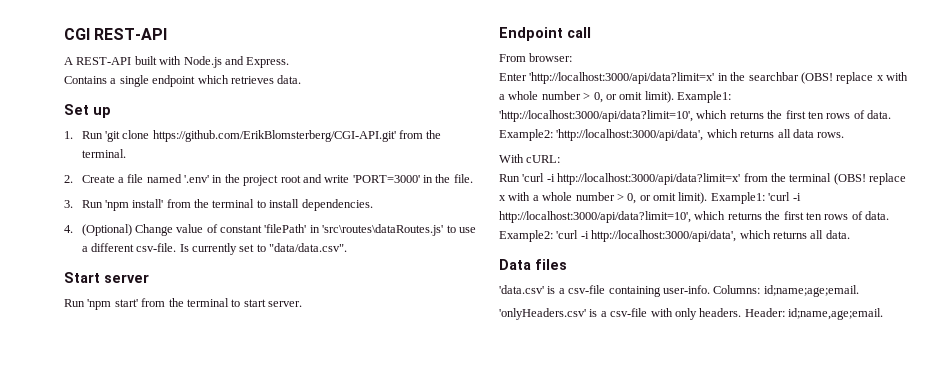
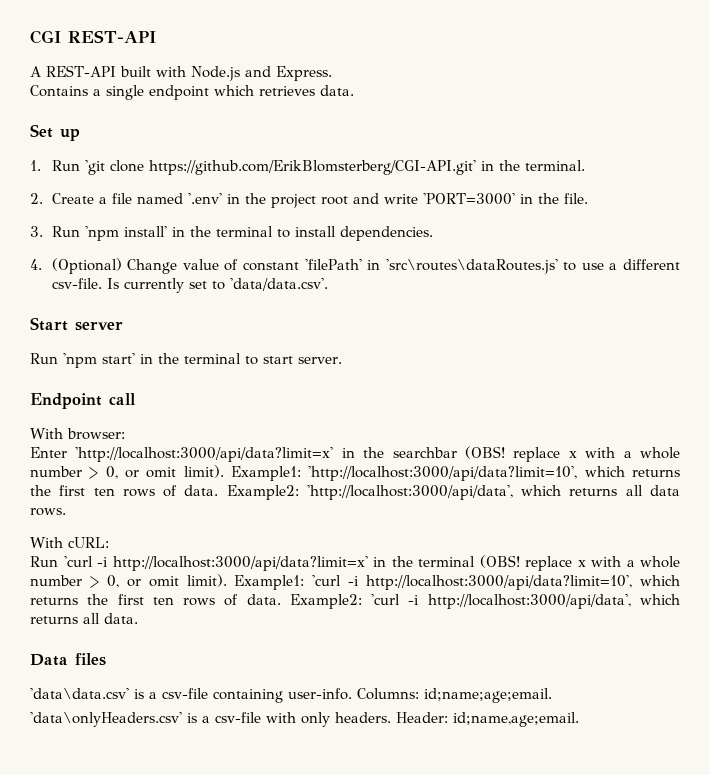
- 1. Run 'git clone https://github.com/ErikBlomsterberg/CGI-API.git' from the terminal.
+ 1. Run 'git clone https://github.com/ErikBlomsterberg/CGI-API.git' in the terminal.
- 3. Run 'npm install' from the terminal to install dependencies.
+ 3. Run 'npm install' in the terminal to install dependencies.
- Is currently set to "data/data.csv".
+ Is currently set to 'data/data.csv'.
- Run 'npm start' from the terminal to start server.
+ Run 'npm start' in the terminal to start server.
- From browser:
+ With browser:
- Run 'curl -i http://localhost:3000/api/data?limit=x' from the terminal (OBS! replace x with a whole number > 0, or omit limit).
+ Run 'curl -i http://localhost:3000/api/data?limit=x' in the terminal (OBS! replace x with a whole number > 0, or omit limit).
- 'data.csv' is a csv-file containing user-info.
+ 'data\data.csv' is a csv-file containing user-info.
- 'onlyHeaders.csv' is a csv-file with only headers.
+ 'data\onlyHeaders.csv' is a csv-file with only headers.

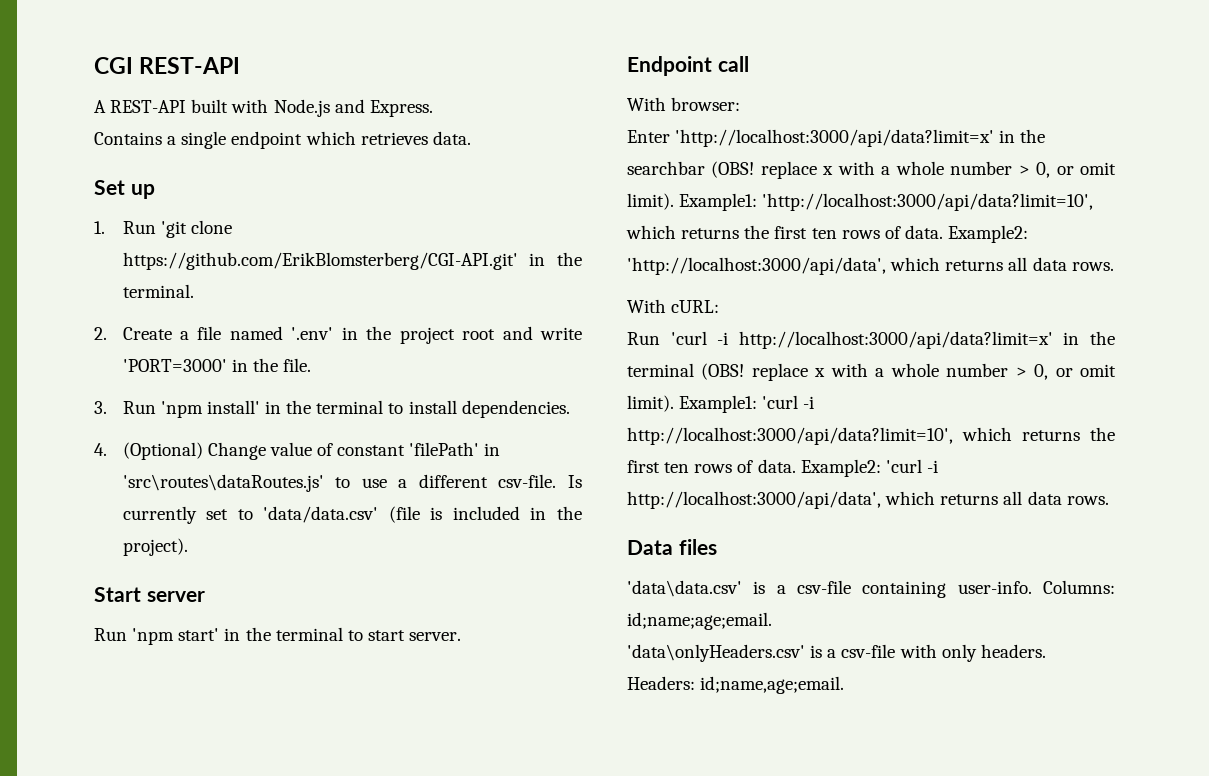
- Is currently set to 'data/data.csv'.
+ Is currently set to 'data/data.csv' (file is included in the project).
- Example2: 'curl -i http://localhost:3000/api/data', which returns all data.
+ Example2: 'curl -i http://localhost:3000/api/data', which returns all data rows.
- Header: id;name,age;email.
+ Headers: id;name,age;email.

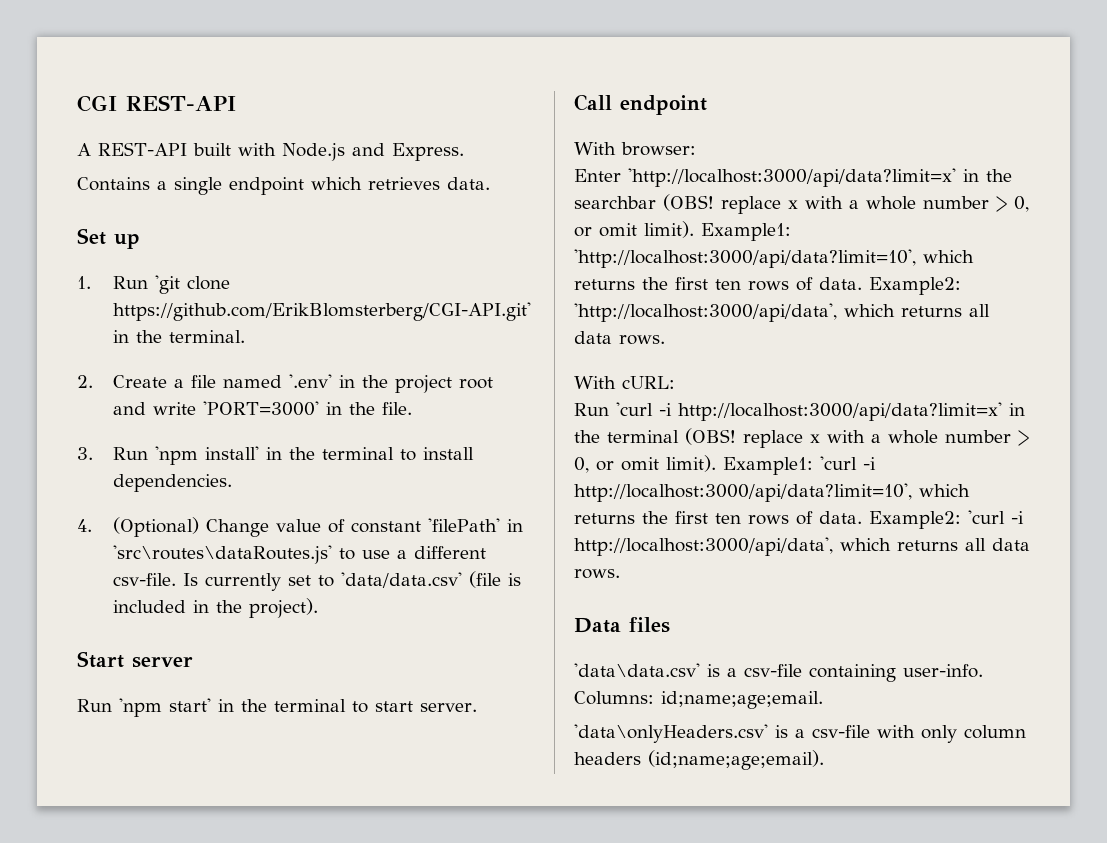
- Endpoint call
+ Call endpoint
- 'data\onlyHeaders.csv' is a csv-file with only headers. Headers: id;name,age;email.
+ 'data\onlyHeaders.csv' is a csv-file with only column headers (id;name;age;email).

